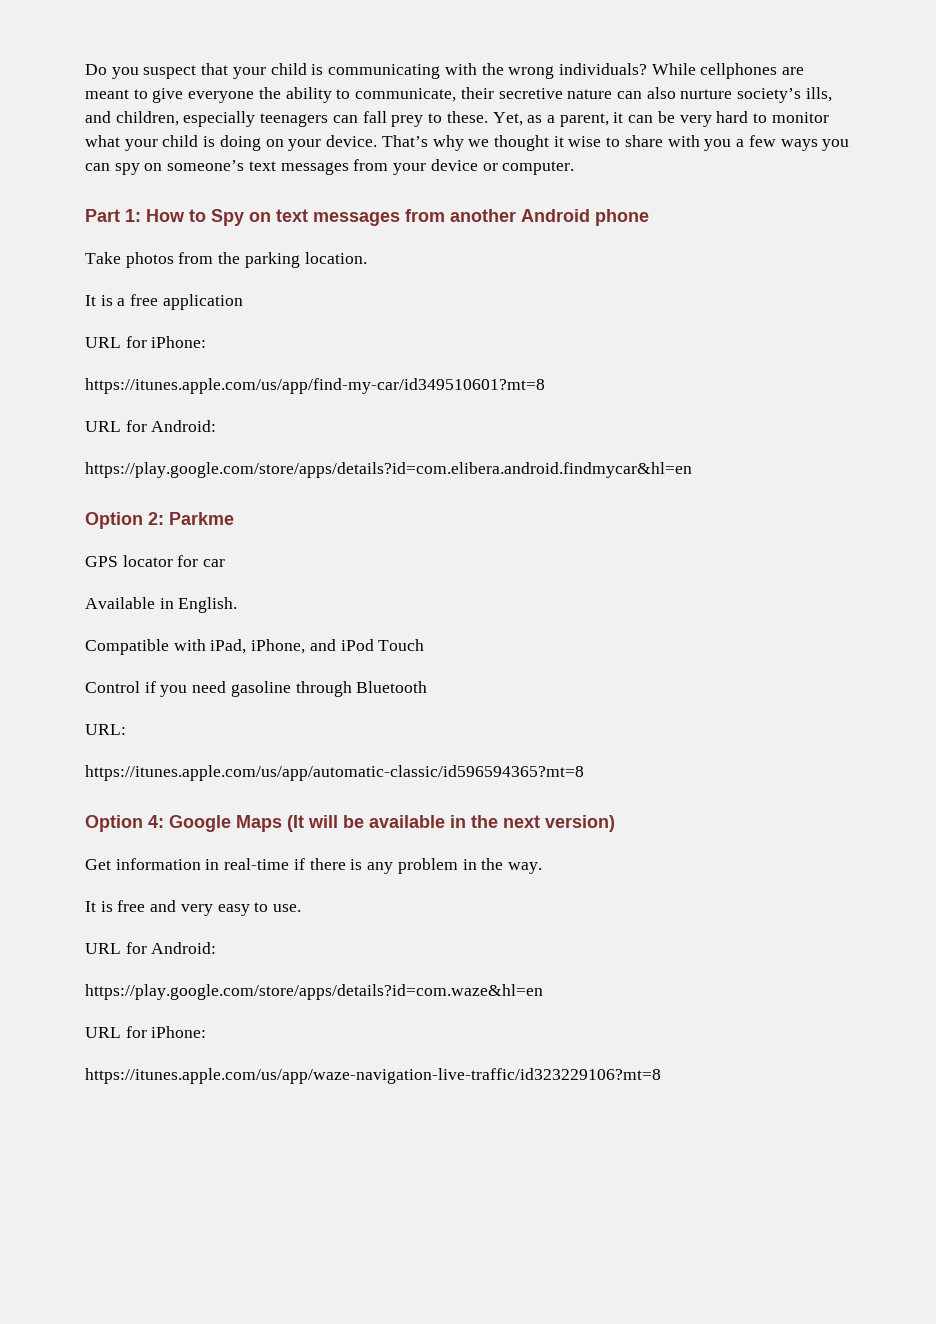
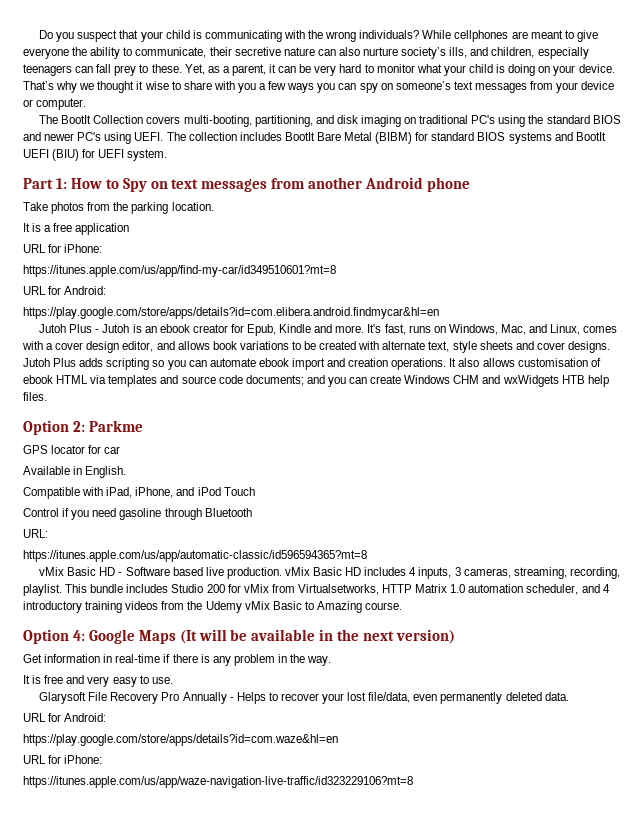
+ The BootIt Collection covers multi-booting, partitioning, and disk imaging on traditional PC's using the standard BIOS and newer PC's using UEFI. The collection includes BootIt Bare Metal (BIBM) for standard BIOS systems and BootIt UEFI (BIU) for UEFI system.
+ Jutoh Plus - Jutoh is an ebook creator for Epub, Kindle and more. It's fast, runs on Windows, Mac, and Linux, comes with a cover design editor, and allows book variations to be created with alternate text, style sheets and cover designs. Jutoh Plus adds scripting so you can automate ebook import and creation operations. It also allows customisation of ebook HTML via templates and source code documents; and you can create Windows CHM and wxWidgets HTB help files.
+ vMix Basic HD - Software based live production. vMix Basic HD includes 4 inputs, 3 cameras, streaming, recording, playlist. This bundle includes Studio 200 for vMix from Virtualsetworks, HTTP Matrix 1.0 automation scheduler, and 4 introductory training videos from the Udemy vMix Basic to Amazing course.
+ Glarysoft File Recovery Pro Annually - Helps to recover your lost file/data, even permanently deleted data.

